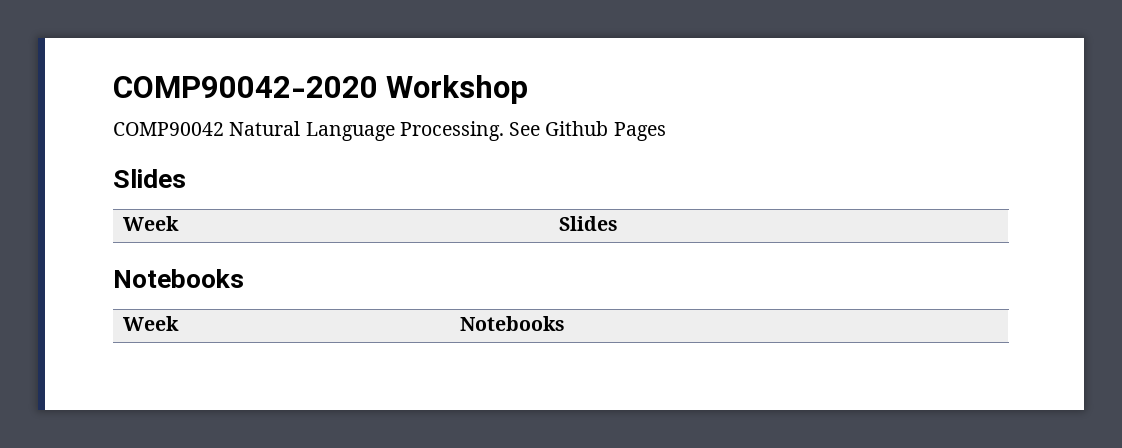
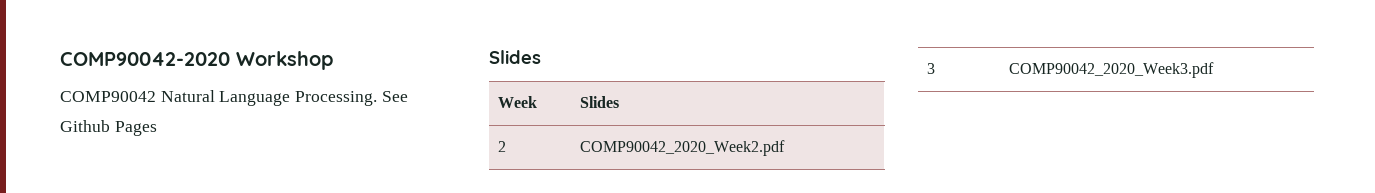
  Week | Slides
- Notebooks
- Week | Notebooks
+ 2 | COMP90042_2020_Week2.pdf
+ 3 | COMP90042_2020_Week3.pdf

